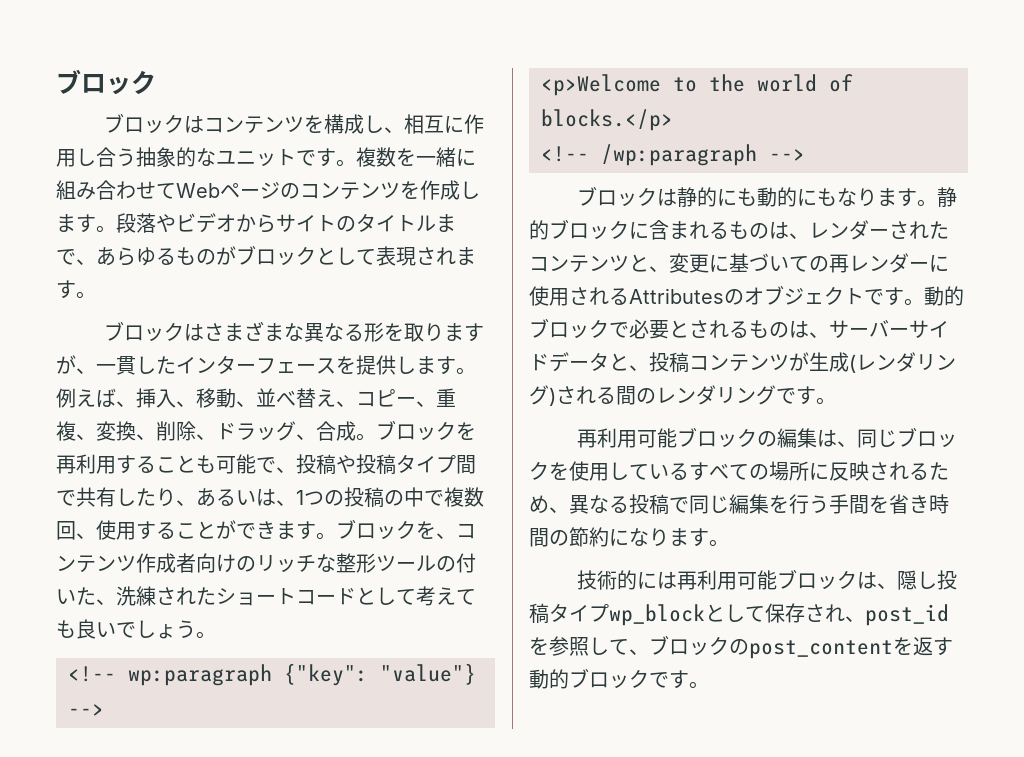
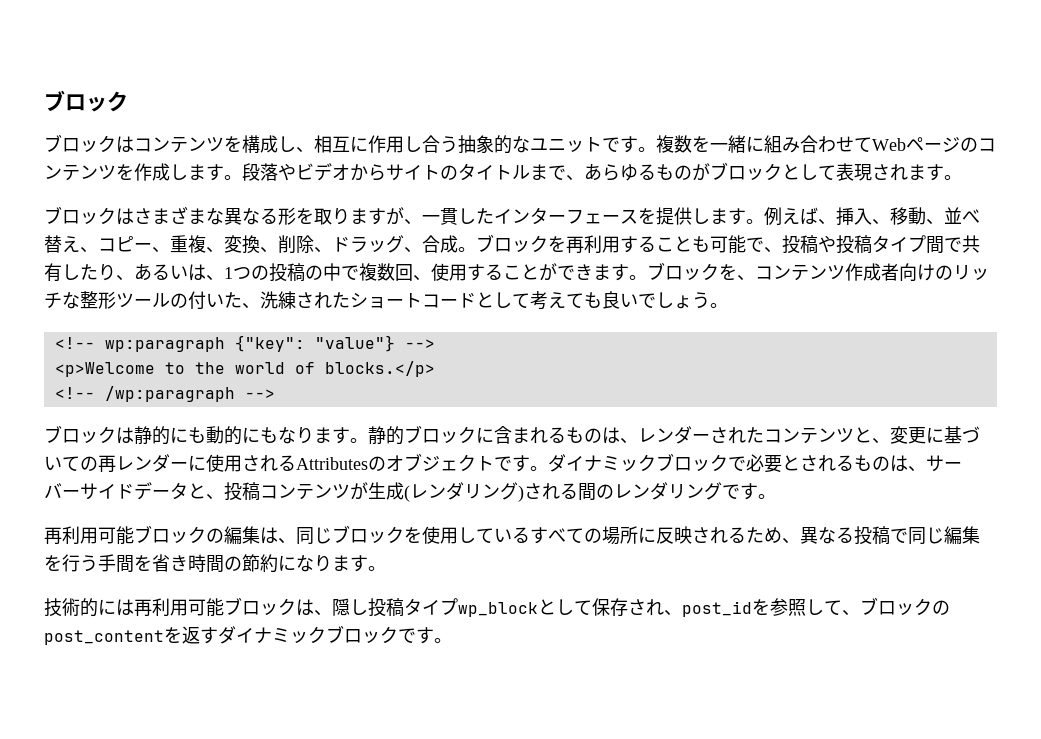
- 動的ブロックで必要とされるものは、サーバーサイドデータと、投稿コンテンツが生成(レンダリング)される間のレンダリングです。
+ ダイナミックブロックで必要とされるものは、サーバーサイドデータと、投稿コンテンツが生成(レンダリング)される間のレンダリングです。
- 技術的には再利用可能ブロックは、隠し投稿タイプwp_blockとして保存され、post_idを参照して、ブロックのpost_contentを返す動的ブロックです。
+ 技術的には再利用可能ブロックは、隠し投稿タイプwp_blockとして保存され、post_idを参照して、ブロックのpost_contentを返すダイナミックブロックです。

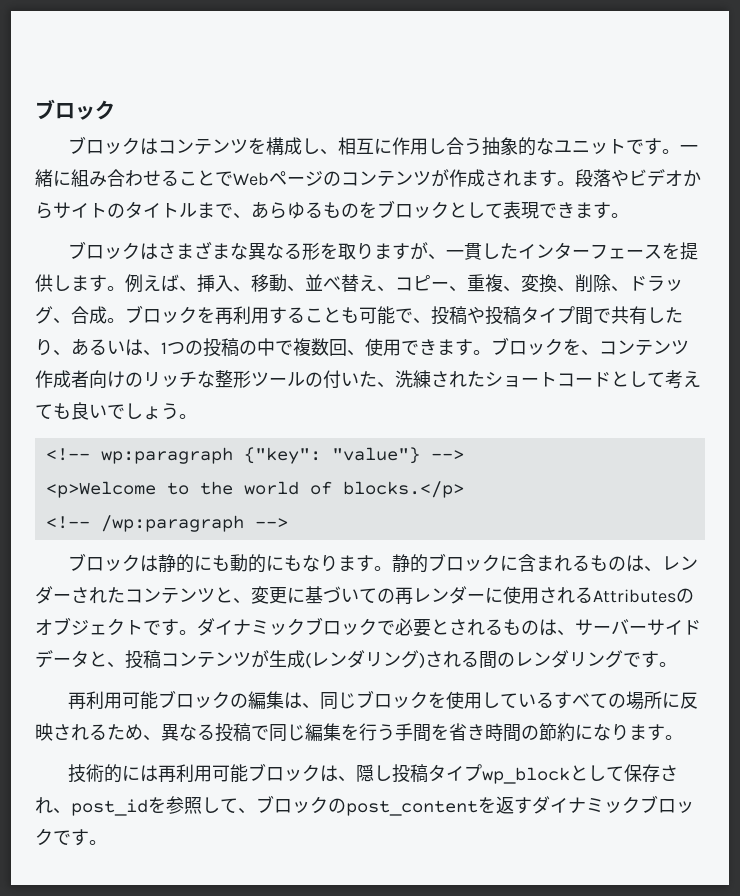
- 複数を一緒に組み合わせてWebページのコンテンツを作成します。
+ 一緒に組み合わせることでWebページのコンテンツが作成されます。
- 段落やビデオからサイトのタイトルまで、あらゆるものがブロックとして表現されます。
+ 段落やビデオからサイトのタイトルまで、あらゆるものをブロックとして表現できます。
- ブロックを再利用することも可能で、投稿や投稿タイプ間で共有したり、あるいは、1つの投稿の中で複数回、使用することができます。
+ ブロックを再利用することも可能で、投稿や投稿タイプ間で共有したり、あるいは、1つの投稿の中で複数回、使用できます。

